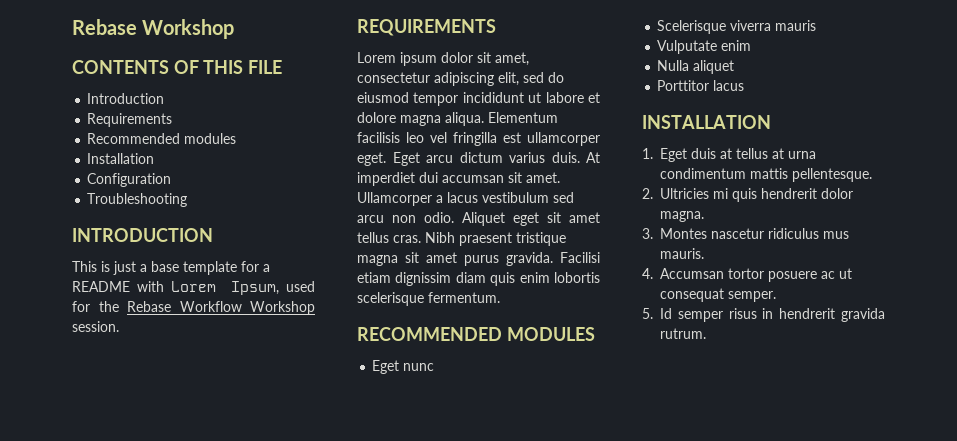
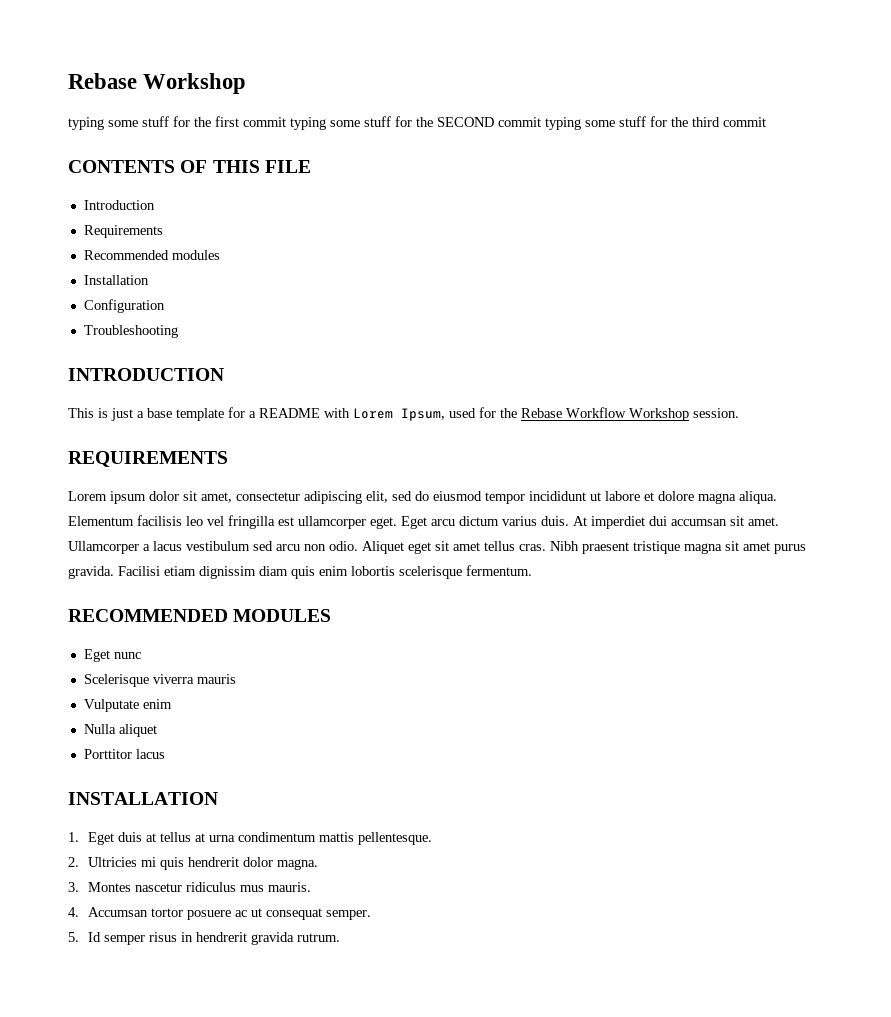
+ typing some stuff for the first commit typing some stuff for the SECOND commit typing some stuff for the third commit

